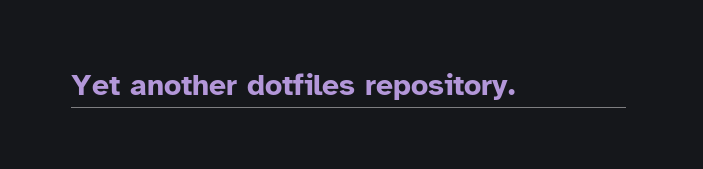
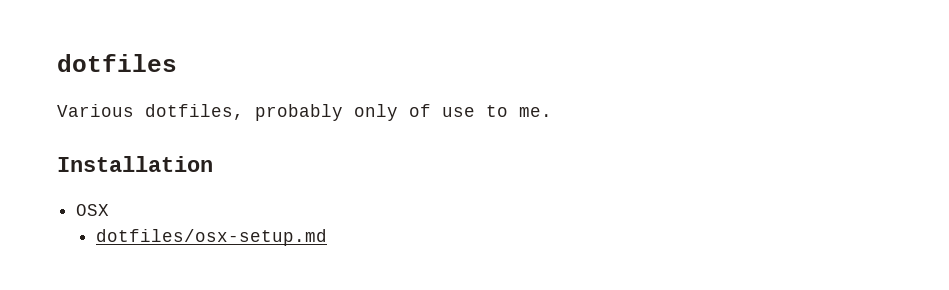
- Yet another dotfiles repository.
+ dotfiles
+ Various dotfiles, probably only of use to me.
+ Installation
+ OSX
+ dotfiles/osx-setup.md

